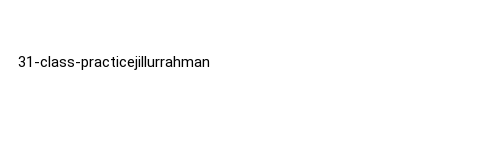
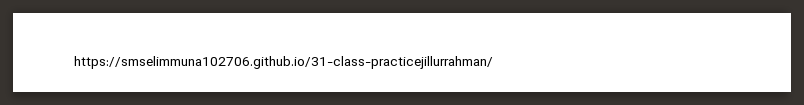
- 31-class-practicejillurrahman
+ https://smselimmuna102706.github.io/31-class-practicejillurrahman/

